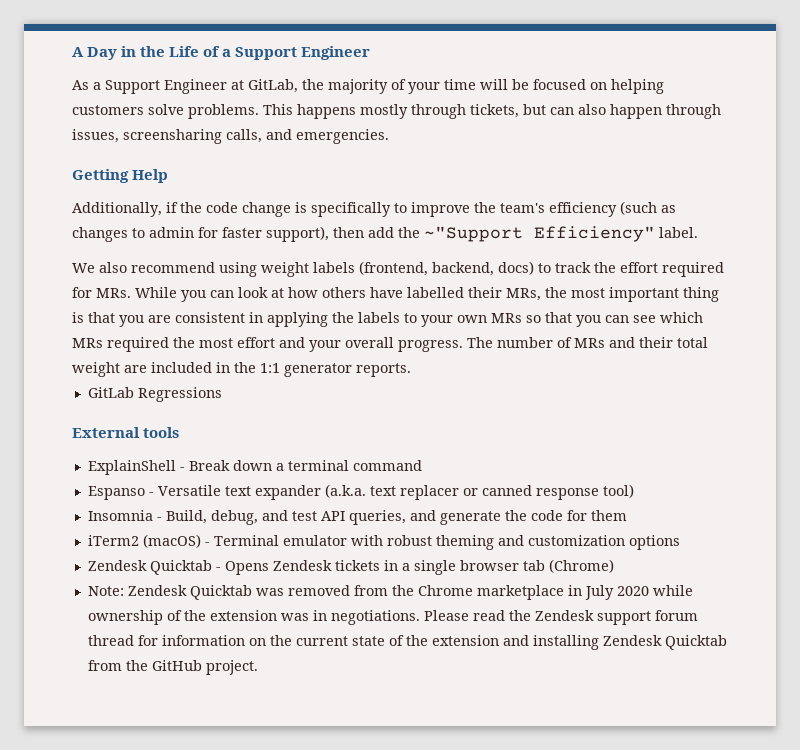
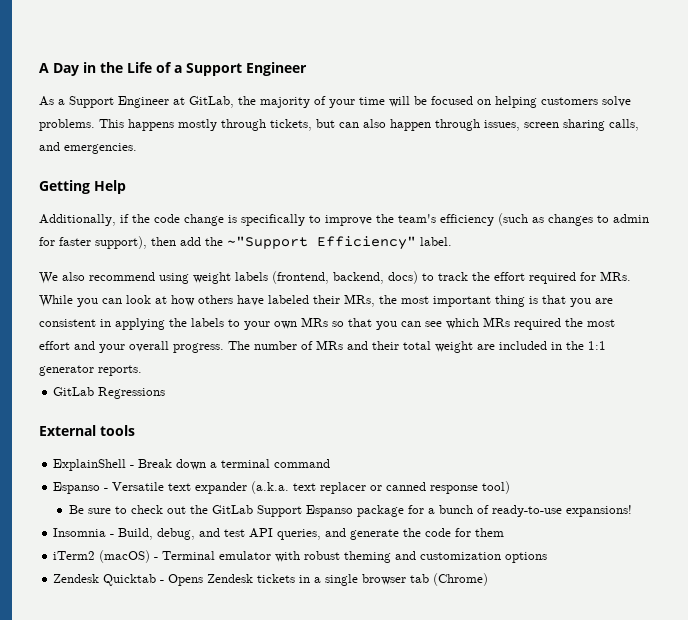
- This happens mostly through tickets, but can also happen through issues, screensharing calls, and emergencies.
+ This happens mostly through tickets, but can also happen through issues, screen sharing calls, and emergencies.
- We also recommend using weight labels (frontend, backend, docs) to track the effort required for MRs. While you can look at how others have labelled their MRs, the most important thing is that you are consistent in applying the labels to your own MRs so that you can see which MRs required the most effort and your overall progress.
+ We also recommend using weight labels (frontend, backend, docs) to track the effort required for MRs. While you can look at how others have labeled their MRs, the most important thing is that you are consistent in applying the labels to your own MRs so that you can see which MRs required the most effort and your overall progress.
+ Be sure to check out the GitLab Support Espanso package for a bunch of ready-to-use expansions!
- Note: Zendesk Quicktab was removed from the Chrome marketplace in July 2020 while ownership of the extension was in negotiations. Please read the Zendesk support forum thread for information on the current state of the extension and installing Zendesk Quicktab from the GitHub project.

